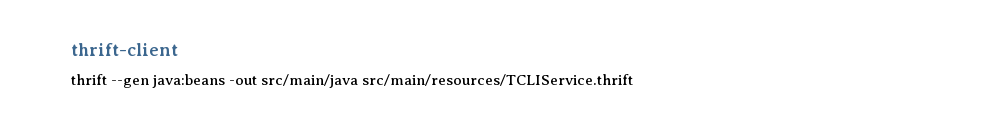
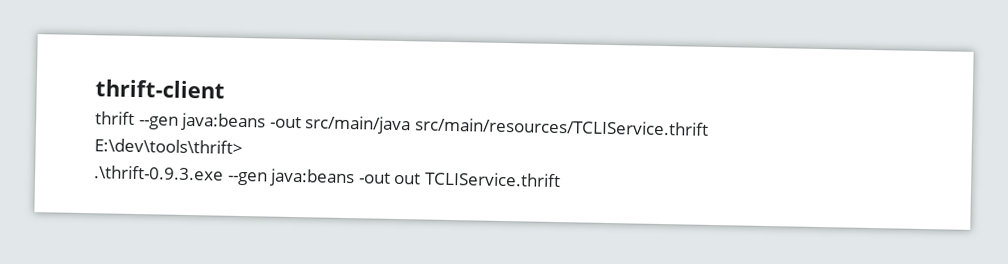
+ E:\dev\tools\thrift>
+ .\thrift-0.9.3.exe --gen java:beans -out out TCLIService.thrift

